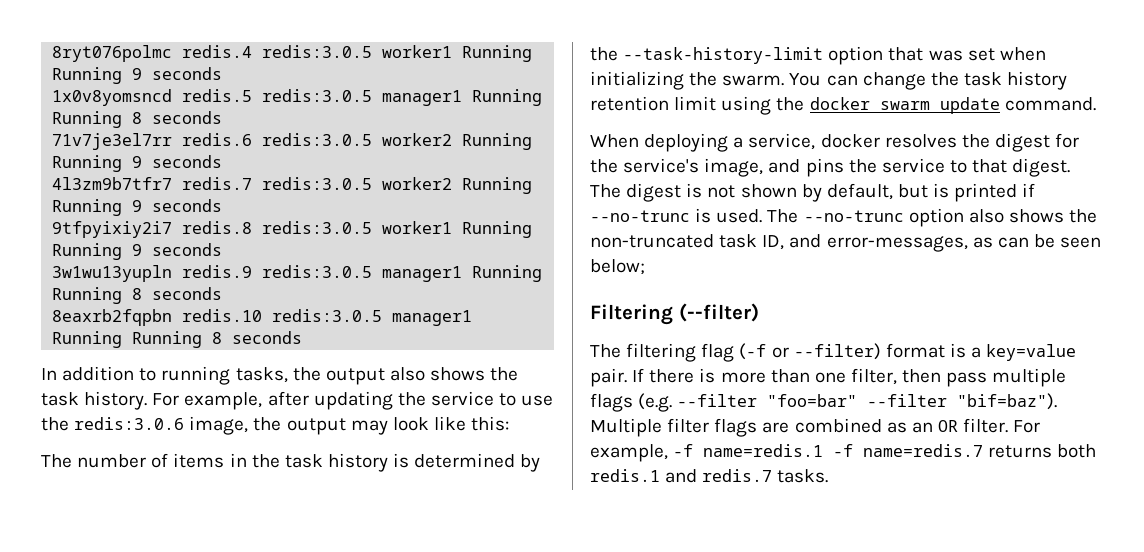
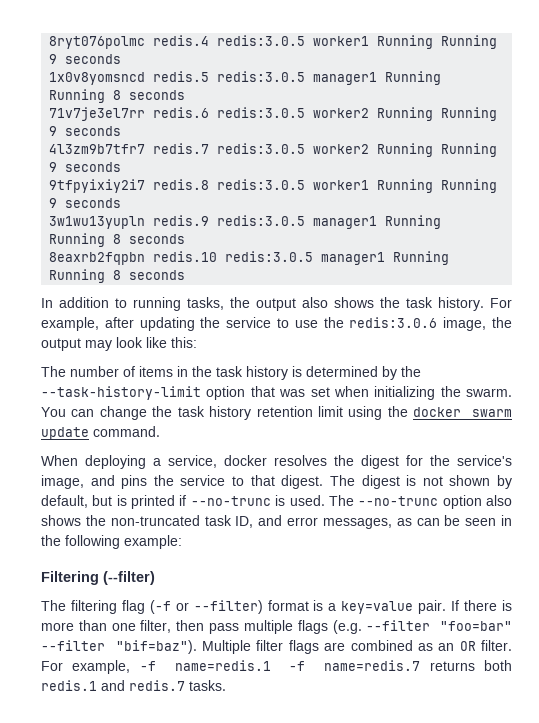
- The --no-trunc option also shows the non-truncated task ID, and error-messages, as can be seen below;
+ The --no-trunc option also shows the non-truncated task ID, and error messages, as can be seen in the following example:

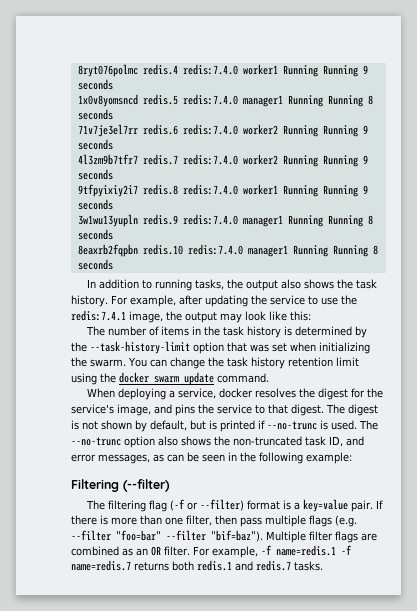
- 8ryt076polmc redis.4 redis:3.0.5 worker1 Running Running 9 seconds
+ 8ryt076polmc redis.4 redis:7.4.0 worker1 Running Running 9 seconds
- 1x0v8yomsncd redis.5 redis:3.0.5 manager1 Running Running 8 seconds
+ 1x0v8yomsncd redis.5 redis:7.4.0 manager1 Running Running 8 seconds
- 71v7je3el7rr redis.6 redis:3.0.5 worker2 Running Running 9 seconds
+ 71v7je3el7rr redis.6 redis:7.4.0 worker2 Running Running 9 seconds
- 4l3zm9b7tfr7 redis.7 redis:3.0.5 worker2 Running Running 9 seconds
+ 4l3zm9b7tfr7 redis.7 redis:7.4.0 worker2 Running Running 9 seconds
- 9tfpyixiy2i7 redis.8 redis:3.0.5 worker1 Running Running 9 seconds
+ 9tfpyixiy2i7 redis.8 redis:7.4.0 worker1 Running Running 9 seconds
- 3w1wu13yupln redis.9 redis:3.0.5 manager1 Running Running 8 seconds
+ 3w1wu13yupln redis.9 redis:7.4.0 manager1 Running Running 8 seconds
- 8eaxrb2fqpbn redis.10 redis:3.0.5 manager1 Running Running 8 seconds
+ 8eaxrb2fqpbn redis.10 redis:7.4.0 manager1 Running Running 8 seconds
- For example, after updating the service to use the redis:3.0.6 image, the output may look like this:
+ For example, after updating the service to use the redis:7.4.1 image, the output may look like this:

